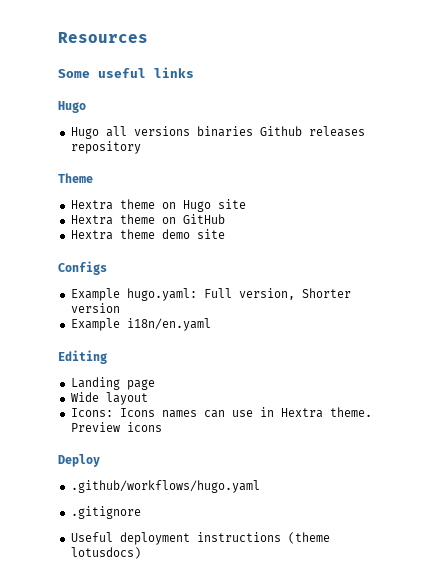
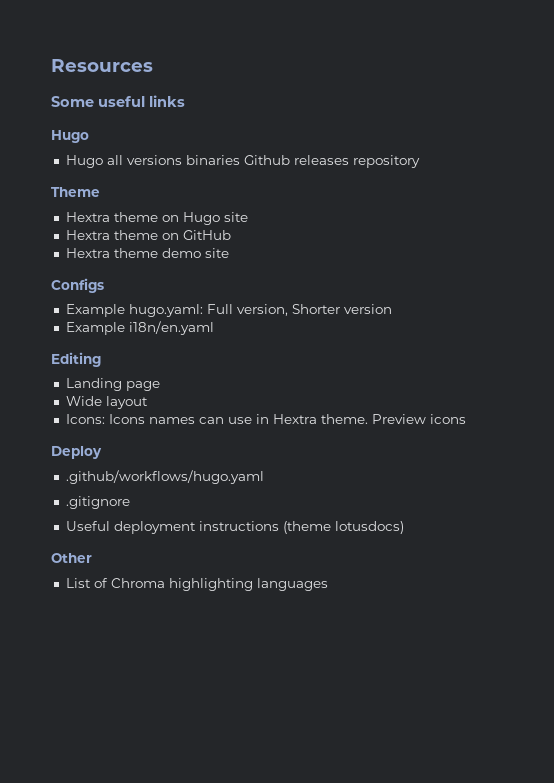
+ Other
+ List of Chroma highlighting languages

